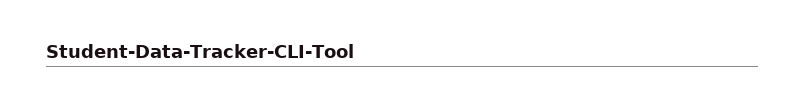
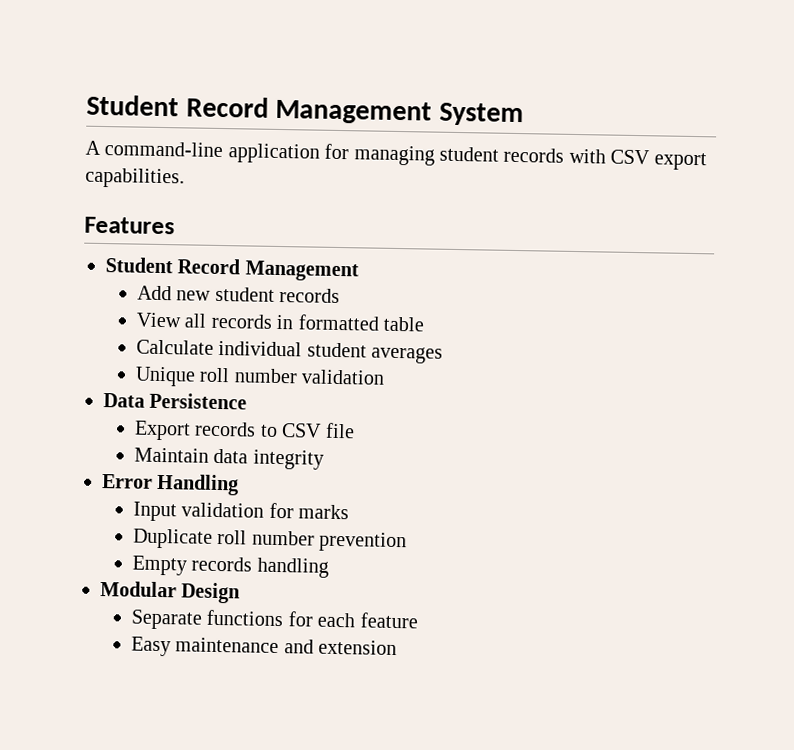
- Student-Data-Tracker-CLI-Tool
+ Student Record Management System
+ A command-line application for managing student records with CSV export capabilities.
+ Features
+ Student Record Management
+ Add new student records
+ View all records in formatted table
+ Calculate individual student averages
+ Unique roll number validation
+ Data Persistence
+ Export records to CSV file
+ Maintain data integrity
+ Error Handling
+ Input validation for marks
+ Duplicate roll number prevention
+ Empty records handling
+ Modular Design
+ Separate functions for each feature
+ Easy maintenance and extension

